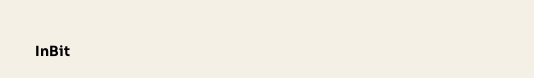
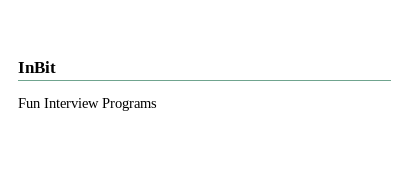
+ Fun Interview Programs

